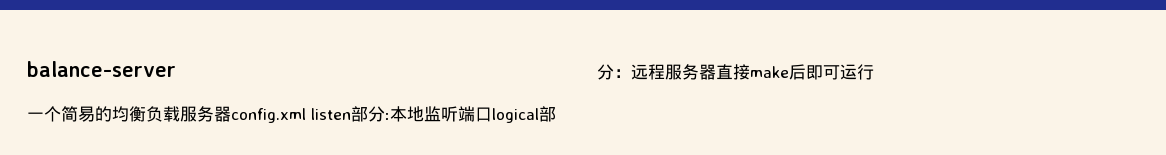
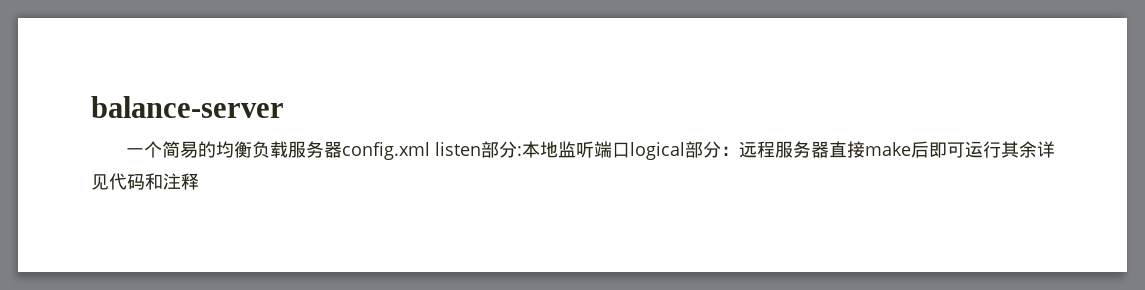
- 一个简易的均衡负载服务器config.xml listen部分:本地监听端口logical部分：远程服务器直接make后即可运行
+ 一个简易的均衡负载服务器config.xml listen部分:本地监听端口logical部分：远程服务器直接make后即可运行其余详见代码和注释

